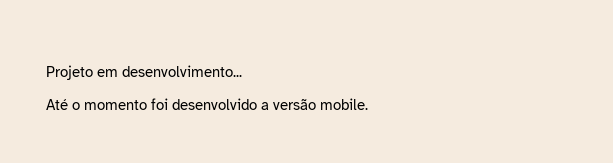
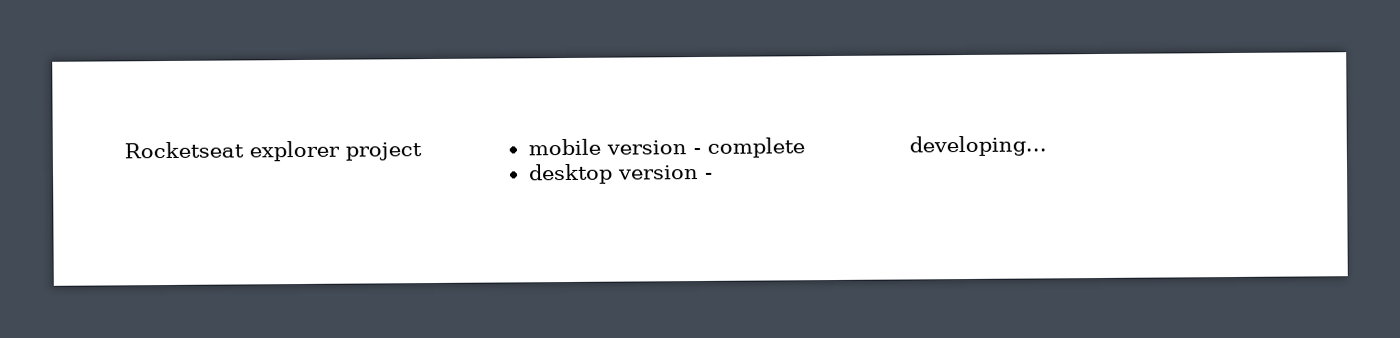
- Projeto em desenvolvimento...
- Até o momento foi desenvolvido a versão mobile.
+ Rocketseat explorer project
+ mobile version - complete
+ desktop version - developing...

